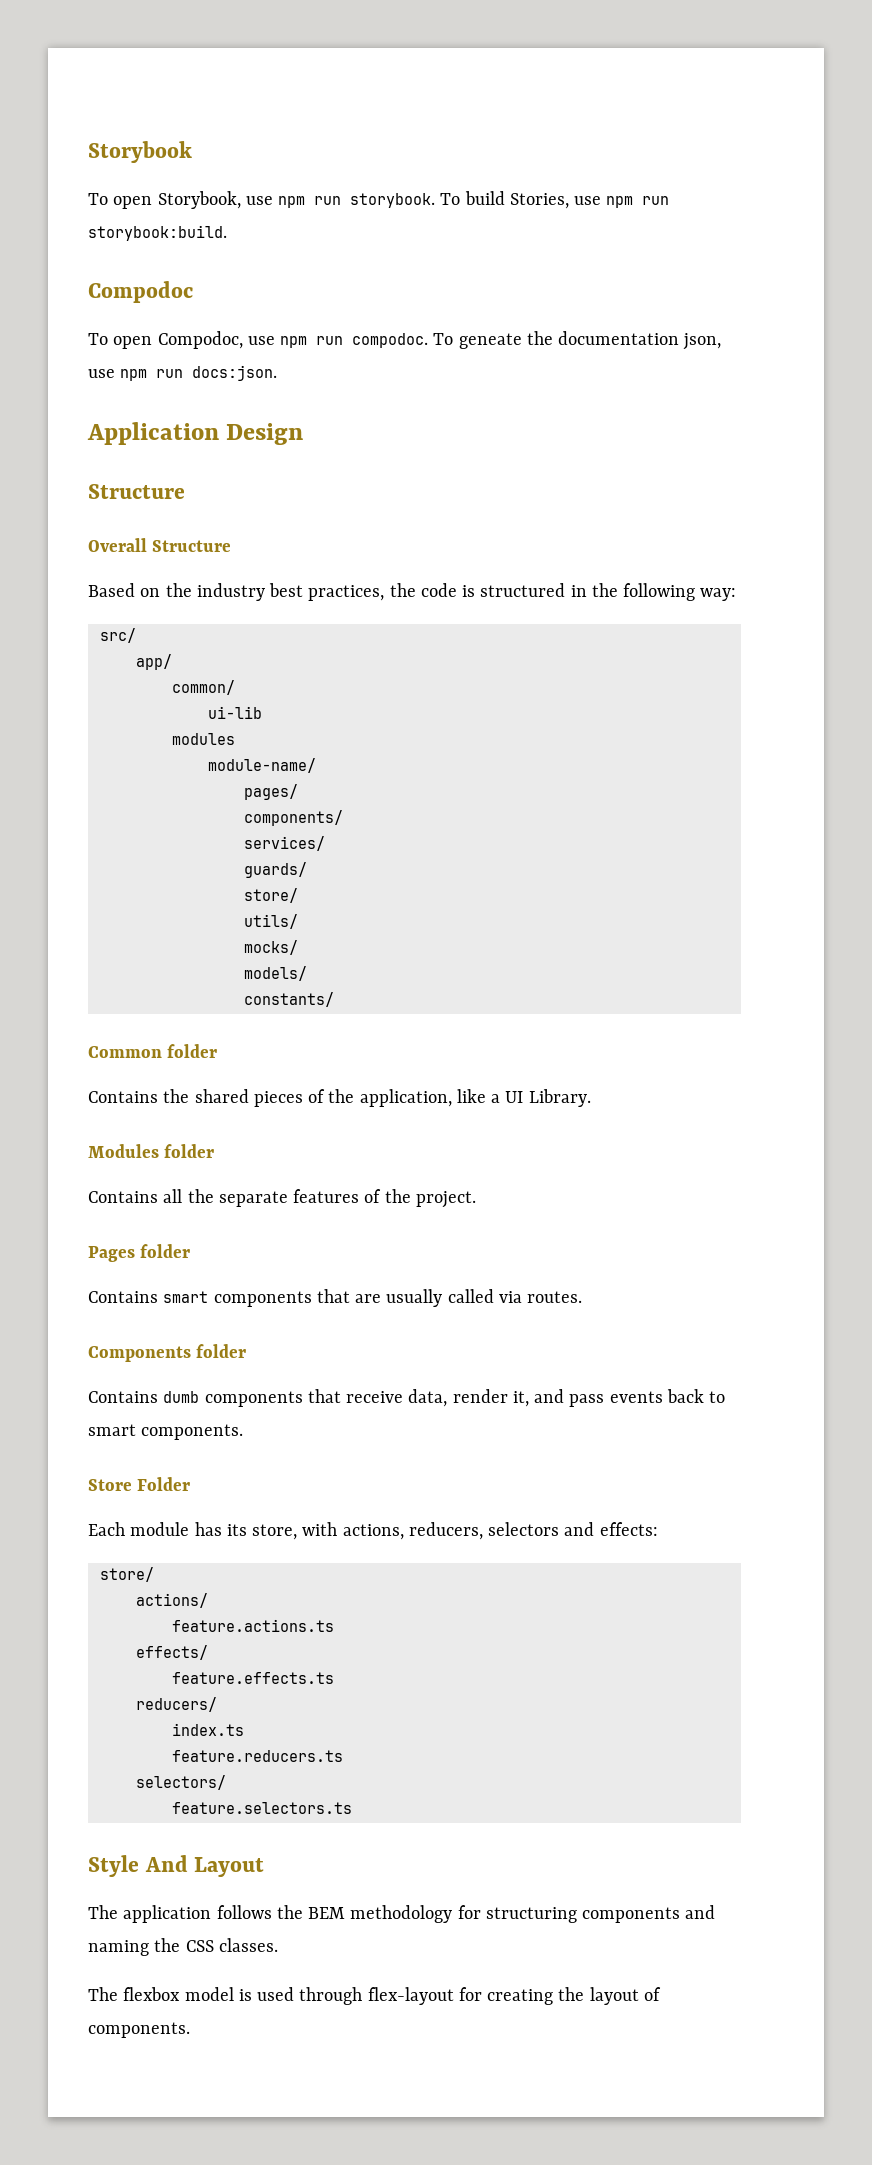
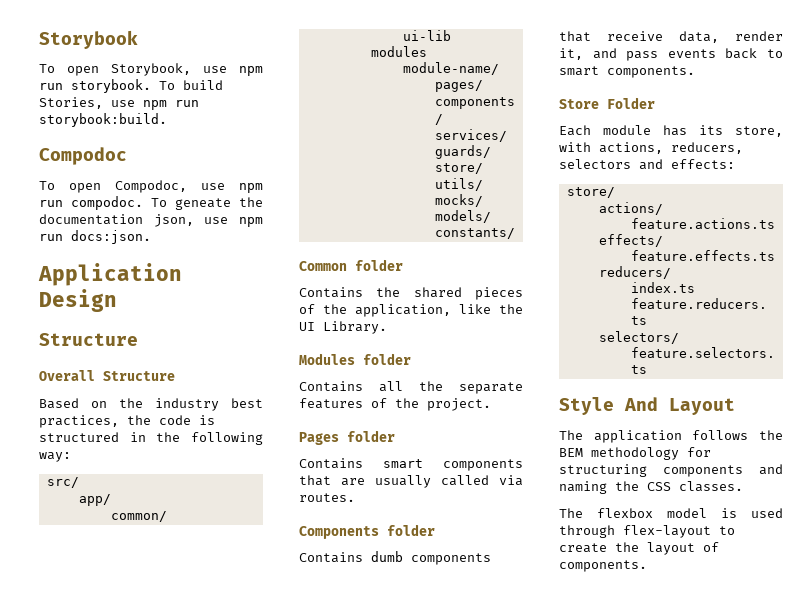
- Contains the shared pieces of the application, like a UI Library.
+ Contains the shared pieces of the application, like the UI Library.
- The flexbox model is used through flex-layout for creating the layout of components.
+ The flexbox model is used through flex-layout to create the layout of components.

